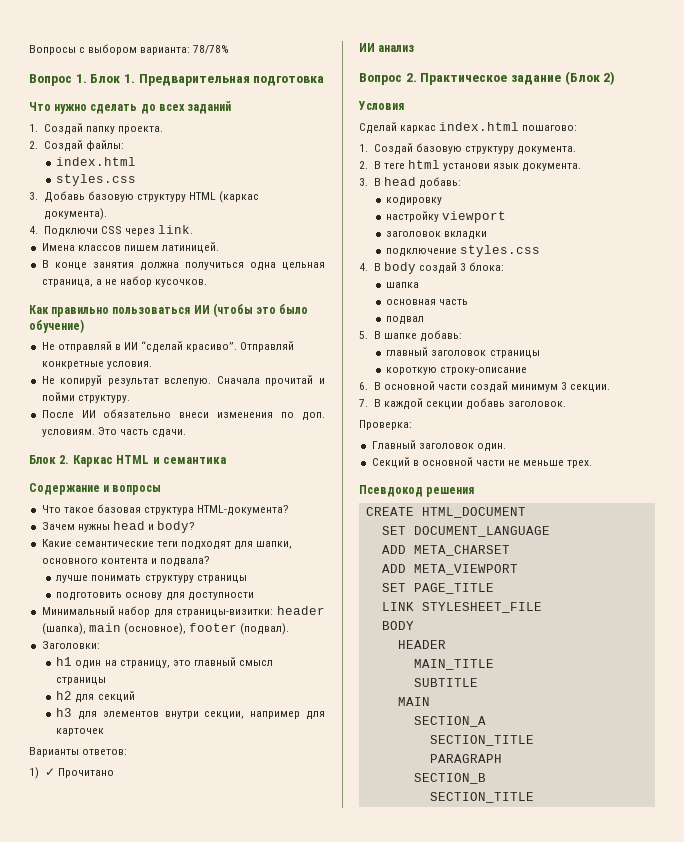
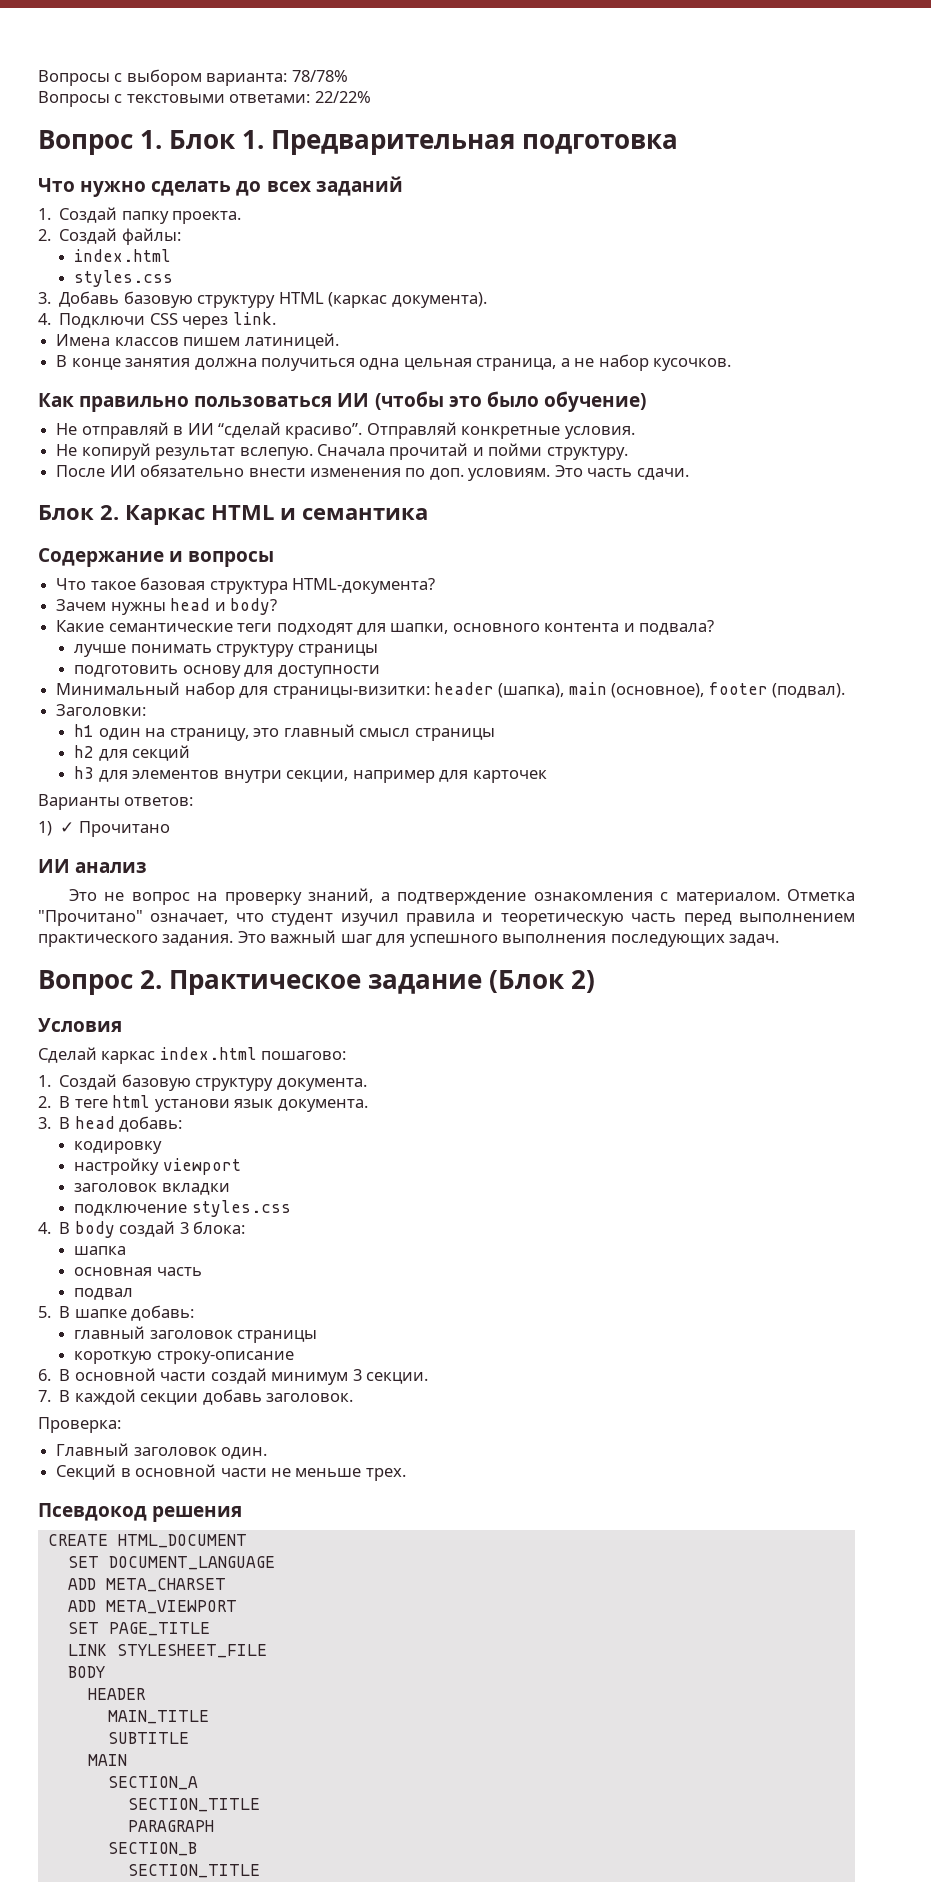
+ Вопросы с текстовыми ответами: 22/22%
- После ИИ обязательно внеси изменения по доп. условиям.
+ После ИИ обязательно внести изменения по доп. условиям.
+ Это не вопрос на проверку знаний, а подтверждение ознакомления с материалом. Отметка "Прочитано" означает, что студент изучил правила и теоретическую часть перед выполнением практического задания. Это важный шаг для успешного выполнения последующих задач.

